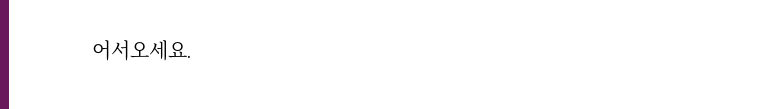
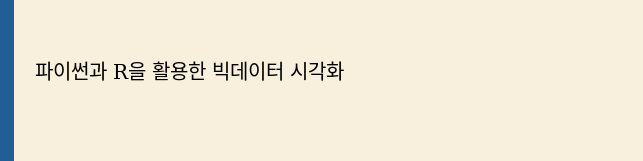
- 어서오세요.
+ 파이썬과 R을 활용한 빅데이터 시각화

